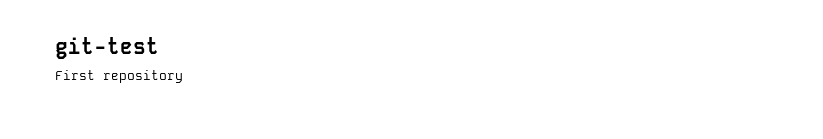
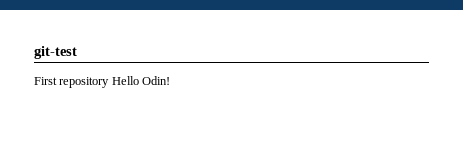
- First repository
+ First repository Hello Odin!

